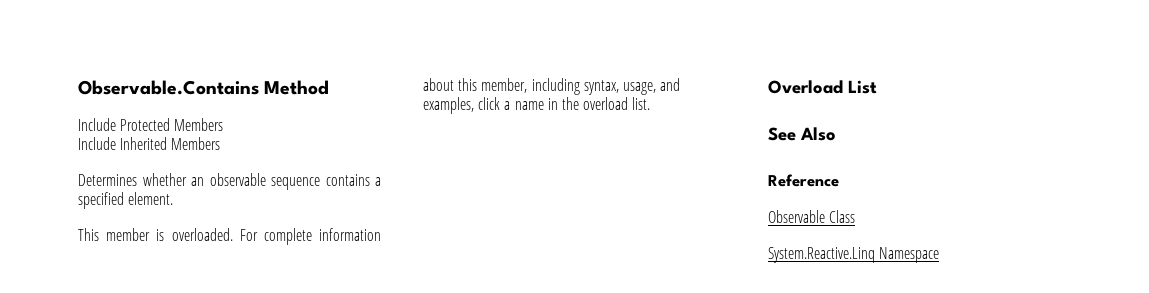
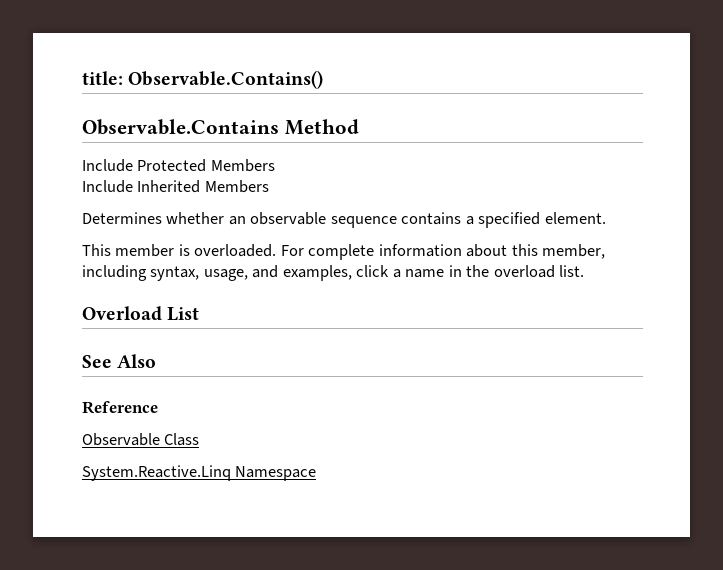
+ title: Observable.Contains()

